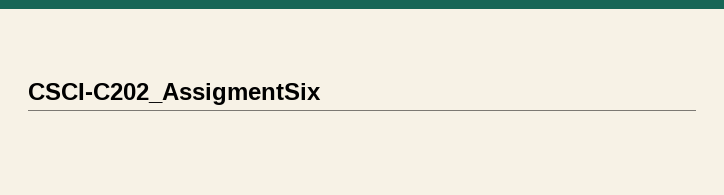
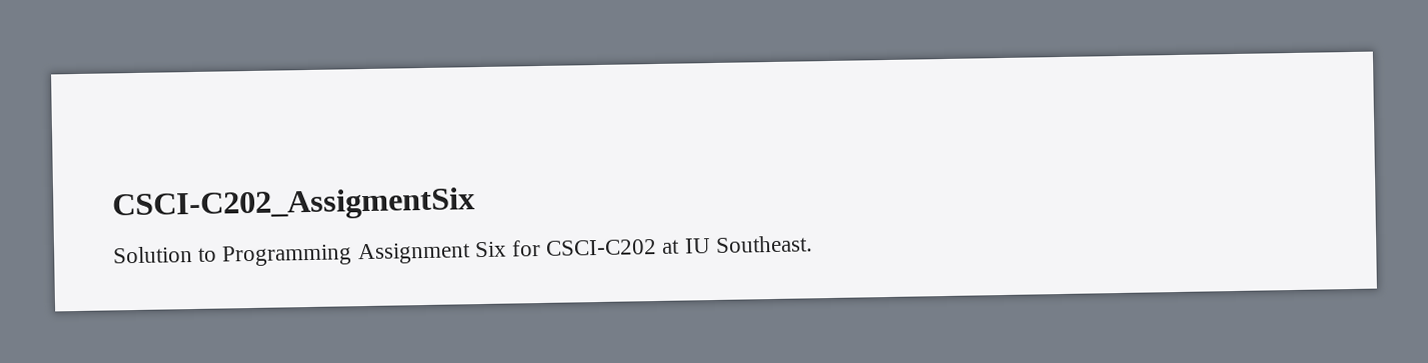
+ Solution to Programming Assignment Six for CSCI-C202 at IU Southeast.

